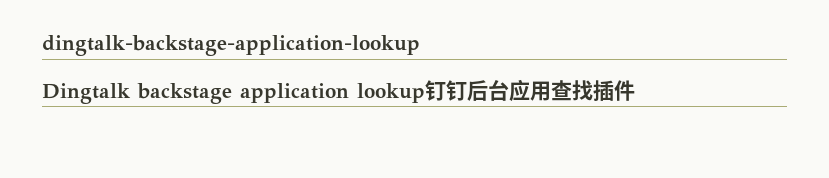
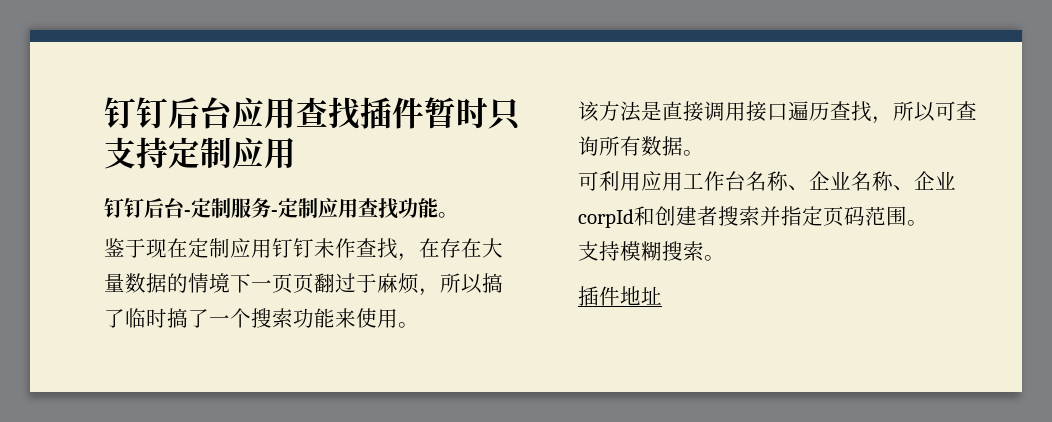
- dingtalk-backstage-application-lookup
- Dingtalk backstage application lookup钉钉后台应用查找插件
+ 钉钉后台应用查找插件暂时只支持定制应用
+ 钉钉后台-定制服务-定制应用查找功能。
+ 鉴于现在定制应用钉钉未作查找，在存在大量数据的情境下一页页翻过于麻烦，所以搞了临时搞了一个搜索功能来使用。
+ 该方法是直接调用接口遍历查找，所以可查询所有数据。
+ 可利用应用工作台名称、企业名称、企业corpId和创建者搜索并指定页码范围。
+ 支持模糊搜索。
+ 插件地址

